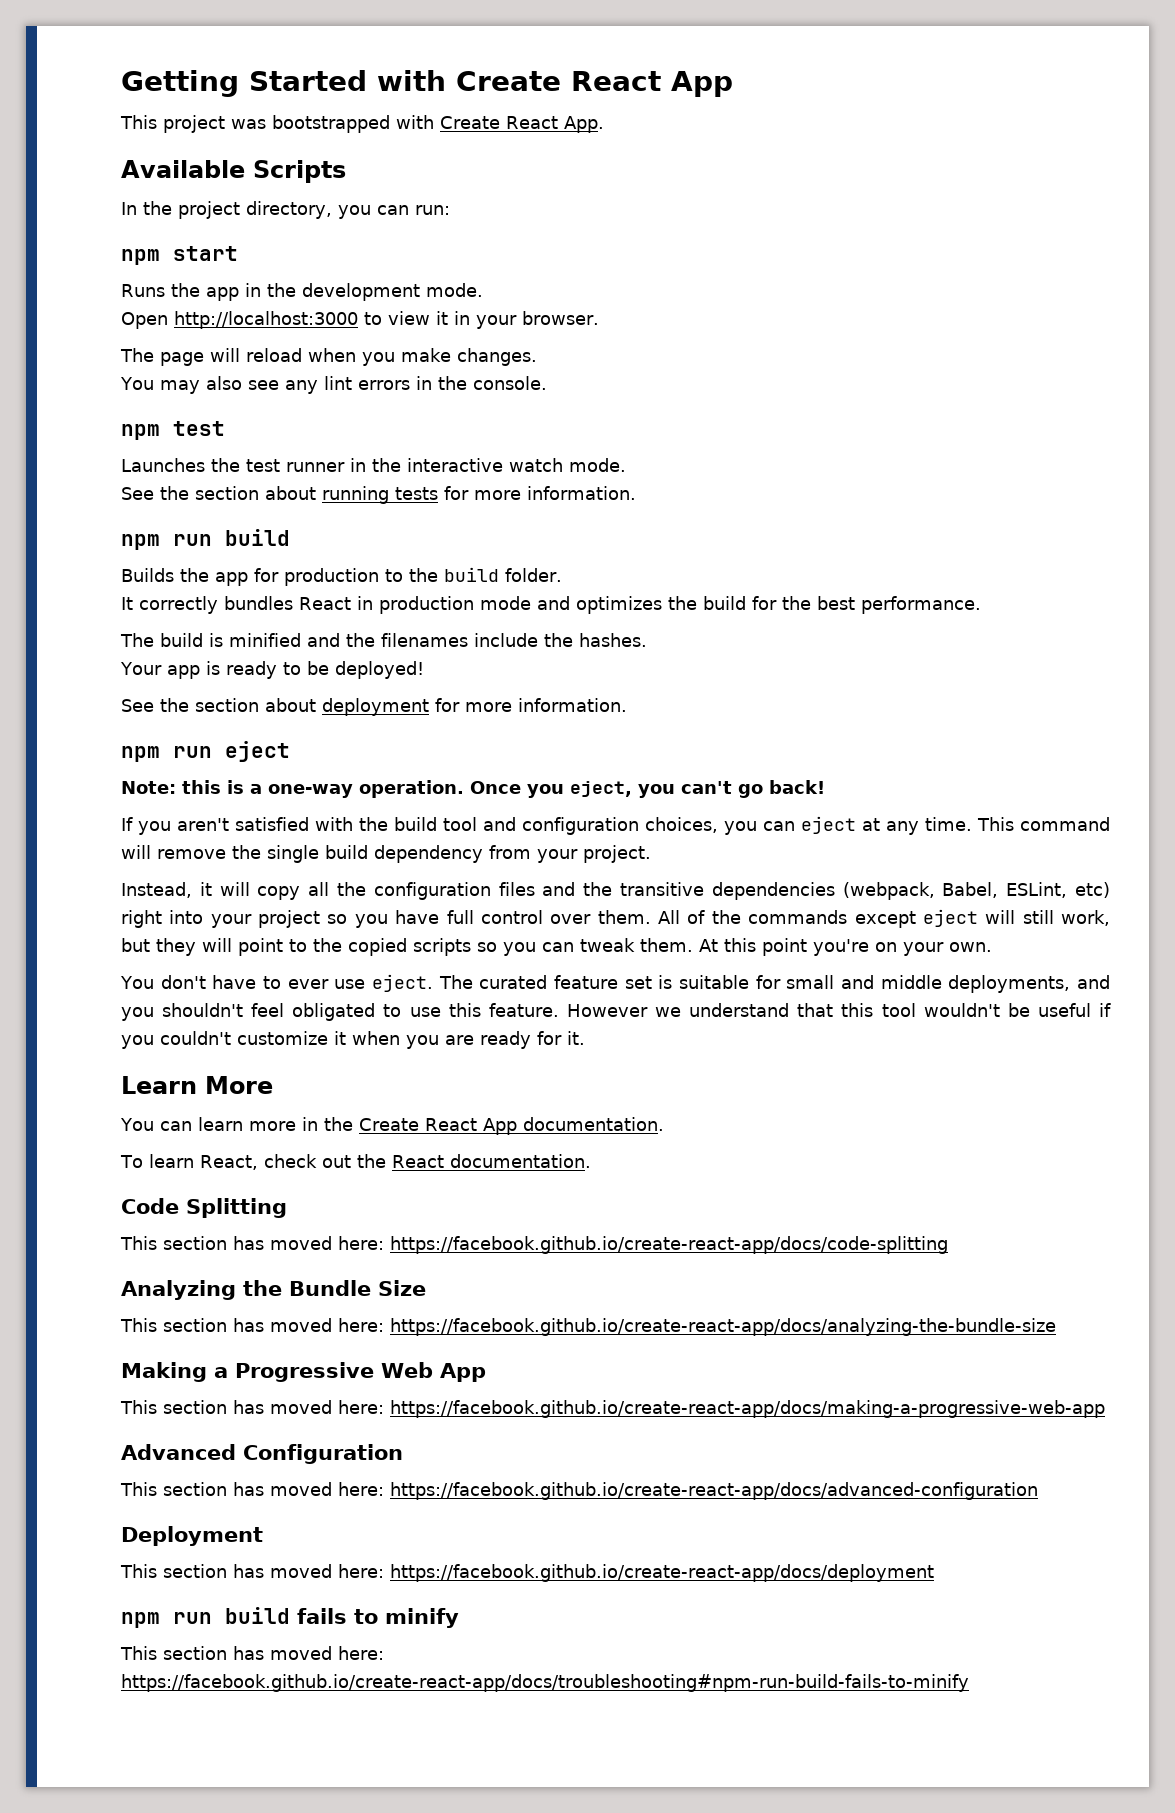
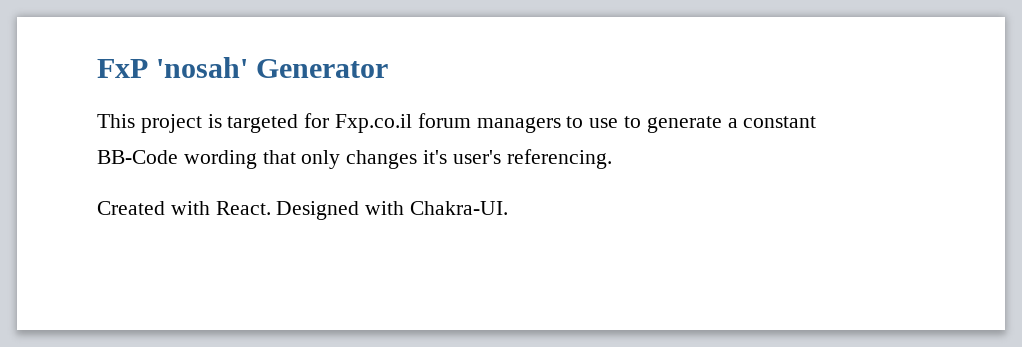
- Getting Started with Create React App
- This project was bootstrapped with Create React App.
- Available Scripts
- In the project directory, you can run:
- npm start
- Runs the app in the development mode.
- Open http://localhost:3000 to view it in your browser.
- The page will reload when you make changes.
- You may also see any lint errors in the console.
- npm test
- Launches the test runner in the interactive watch mode.
- See the section about running tests for more information.
- npm run build
- Builds the app for production to the build folder.
- It correctly bundles React in production mode and optimizes the build for the best performance.
- The build is minified and the filenames include the hashes.
- Your app is ready to be deployed!
- See the section about deployment for more information.
- npm run eject
- Note: this is a one-way operation. Once you eject, you can't go back!
- If you aren't satisfied with the build tool and configuration choices, you can eject at any time. This command will remove the single build dependency from your project.
- Instead, it will copy all the configuration files and the transitive dependencies (webpack, Babel, ESLint, etc) right into your project so you have full control over them. All of the commands except eject will still work, but they will point to the copied scripts so you can tweak them. At this point you're on your own.
- You don't have to ever use eject. The curated feature set is suitable for small and middle deployments, and you shouldn't feel obligated to use this feature. However we understand that this tool wouldn't be useful if you couldn't customize it when you are ready for it.
- Learn More
- You can learn more in the Create React App documentation.
- To learn React, check out the React documentation.
- Code Splitting
- This section has moved here: https://facebook.github.io/create-react-app/docs/code-splitting
- Analyzing the Bundle Size
- This section has moved here: https://facebook.github.io/create-react-app/docs/analyzing-the-bundle-size
- Making a Progressive Web App
- This section has moved here: https://facebook.github.io/create-react-app/docs/making-a-progressive-web-app
- Advanced Configuration
- This section has moved here: https://facebook.github.io/create-react-app/docs/advanced-configuration
- Deployment
- This section has moved here: https://facebook.github.io/create-react-app/docs/deployment
- npm run build fails to minify
- This section has moved here: https://facebook.github.io/create-react-app/docs/troubleshooting#npm-run-build-fails-to-minify
+ FxP 'nosah' Generator
+ This project is targeted for Fxp.co.il forum managers to use to generate a constant BB-Code wording that only changes it's user's referencing.
+ Created with React. Designed with Chakra-UI.

